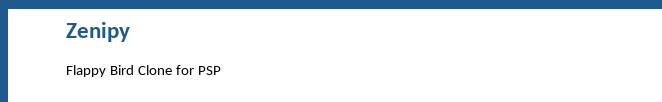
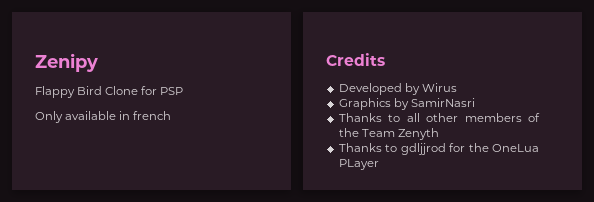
+ Only available in french
+ Credits
+ Developed by Wirus
+ Graphics by SamirNasri
+ Thanks to all other members of the Team Zenyth
+ Thanks to gdljjrod for the OneLua PLayer

